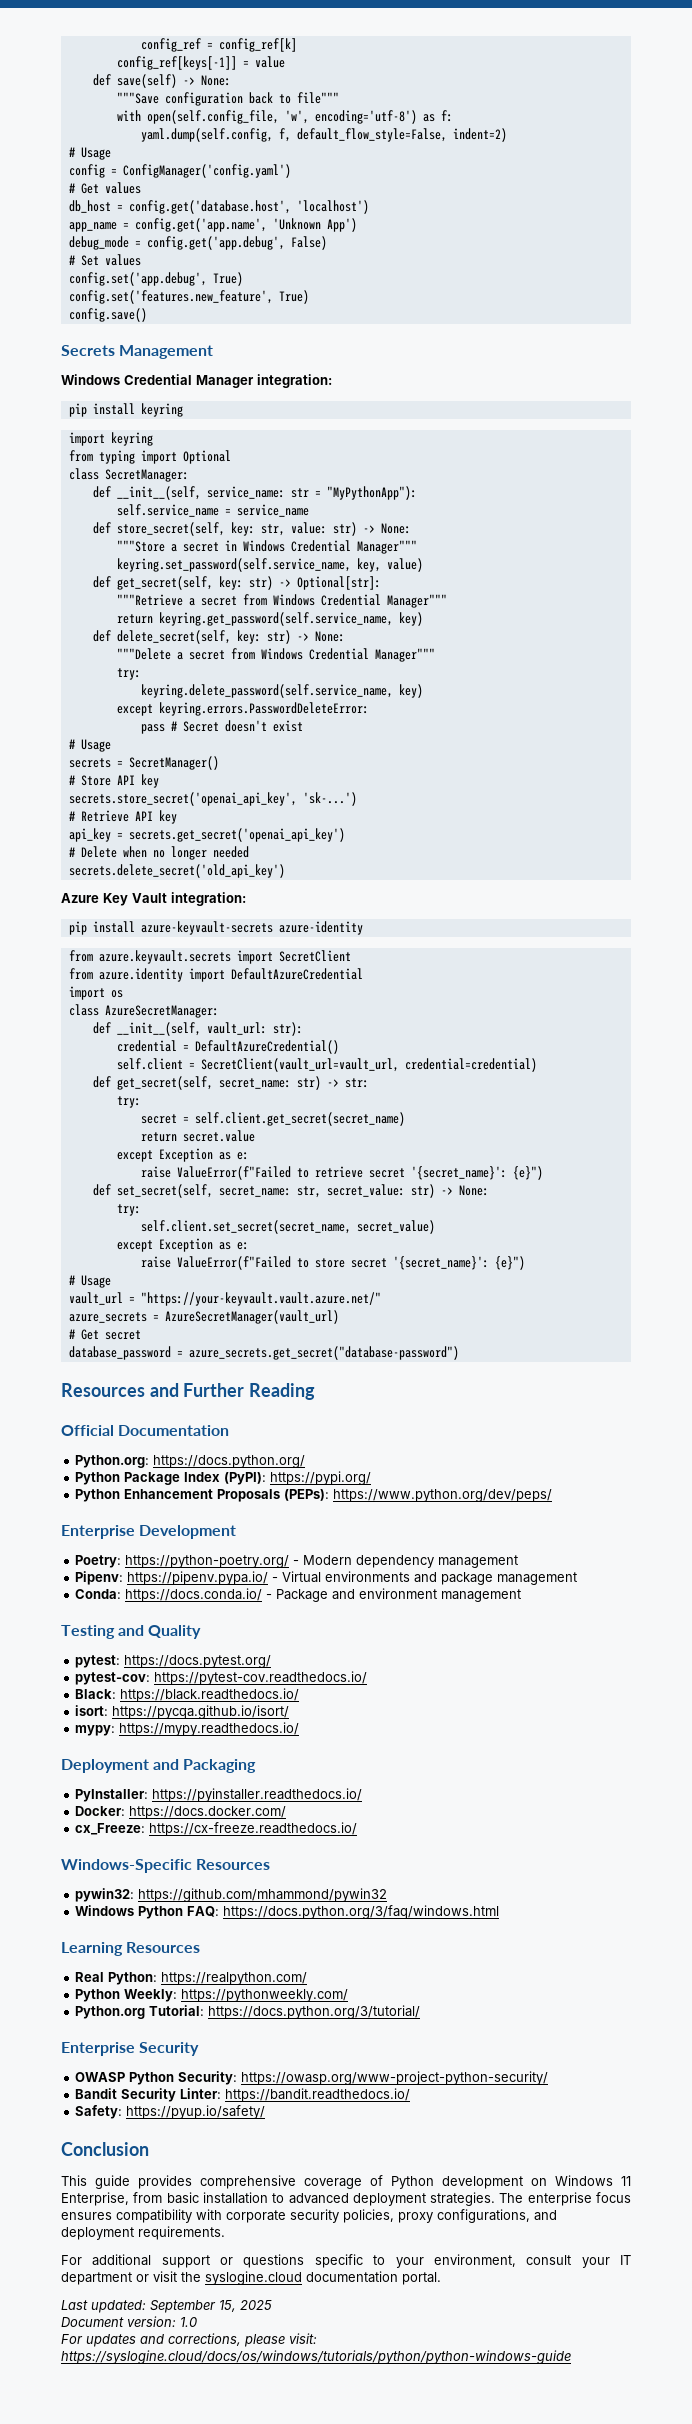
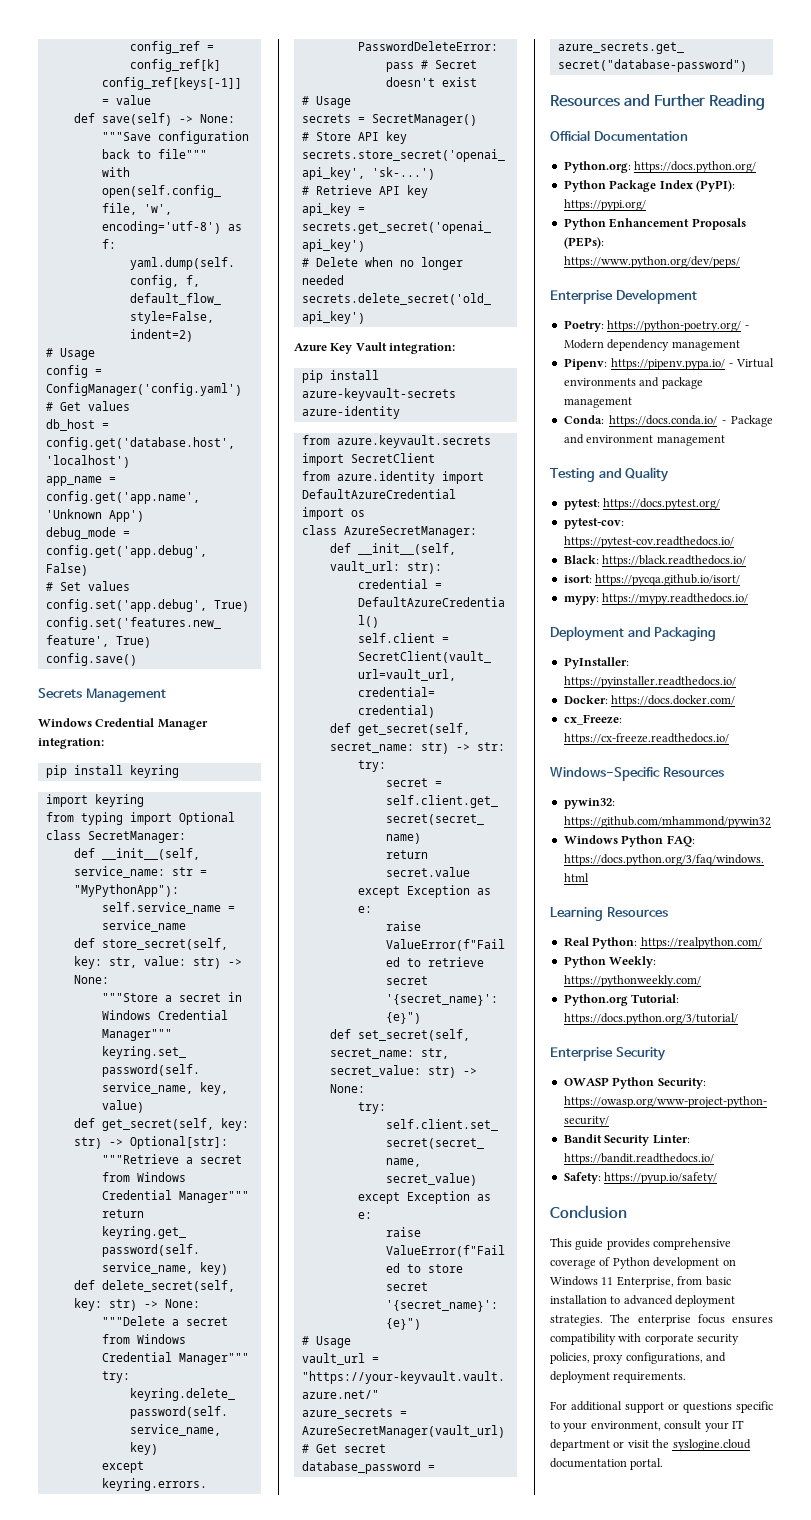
- Last updated: September 15, 2025
- Document version: 1.0
- For updates and corrections, please visit: https://syslogine.cloud/docs/os/windows/tutorials/python/python-windows-guide

